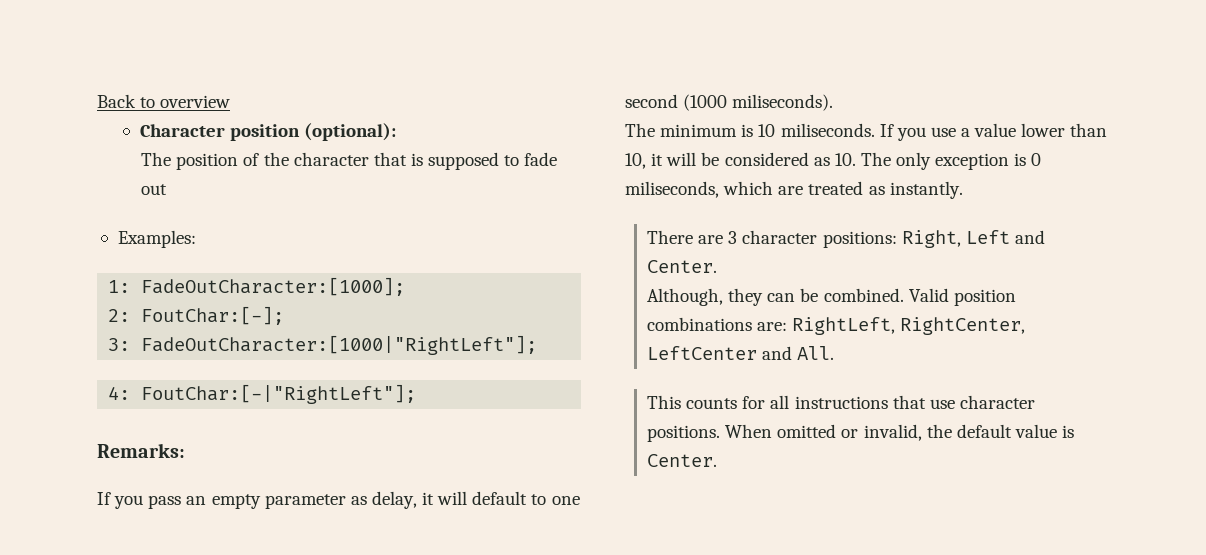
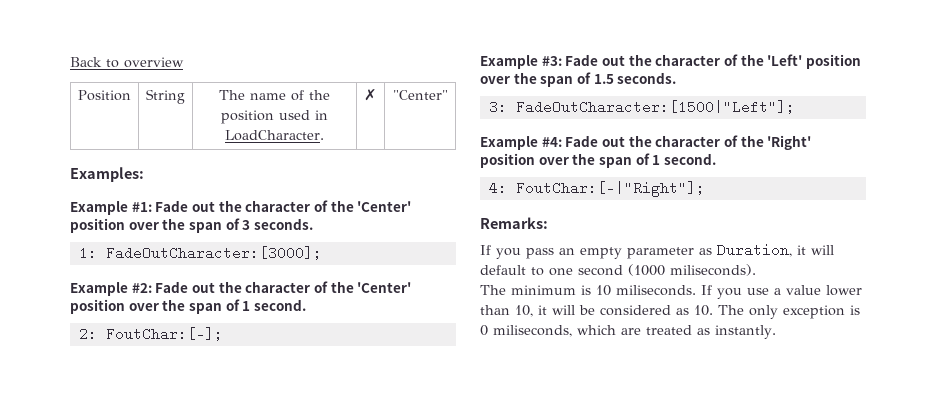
- Character position (optional):
- The position of the character that is supposed to fade out
+ Position | String | The name of the position used in LoadCharacter. | ✗ | "Center"
  Examples:
- 1: FadeOutCharacter:[1000];
+ Example #1: Fade out the character of the 'Center' position over the span of 3 seconds.
+ 1: FadeOutCharacter:[3000];
+ Example #2: Fade out the character of the 'Center' position over the span of 1 second.
  2: FoutChar:[-];
- 3: FadeOutCharacter:[1000|"RightLeft"];
+ Example #3: Fade out the character of the 'Left' position over the span of 1.5 seconds.
+ 3: FadeOutCharacter:[1500|"Left"];
+ Example #4: Fade out the character of the 'Right' position over the span of 1 second.
- 4: FoutChar:[-|"RightLeft"];
+ 4: FoutChar:[-|"Right"];
- If you pass an empty parameter as delay, it will default to one second (1000 miliseconds).
+ If you pass an empty parameter as Duration, it will default to one second (1000 miliseconds).
- There are 3 character positions: Right, Left and Center.
- Although, they can be combined. Valid position combinations are: RightLeft, RightCenter, LeftCenter and All.
- This counts for all instructions that use character positions. When omitted or invalid, the default value is Center.

